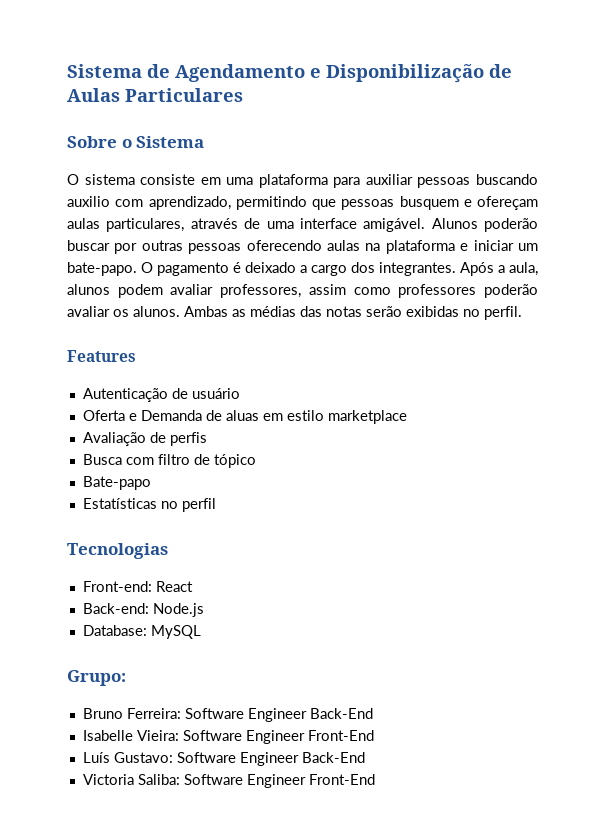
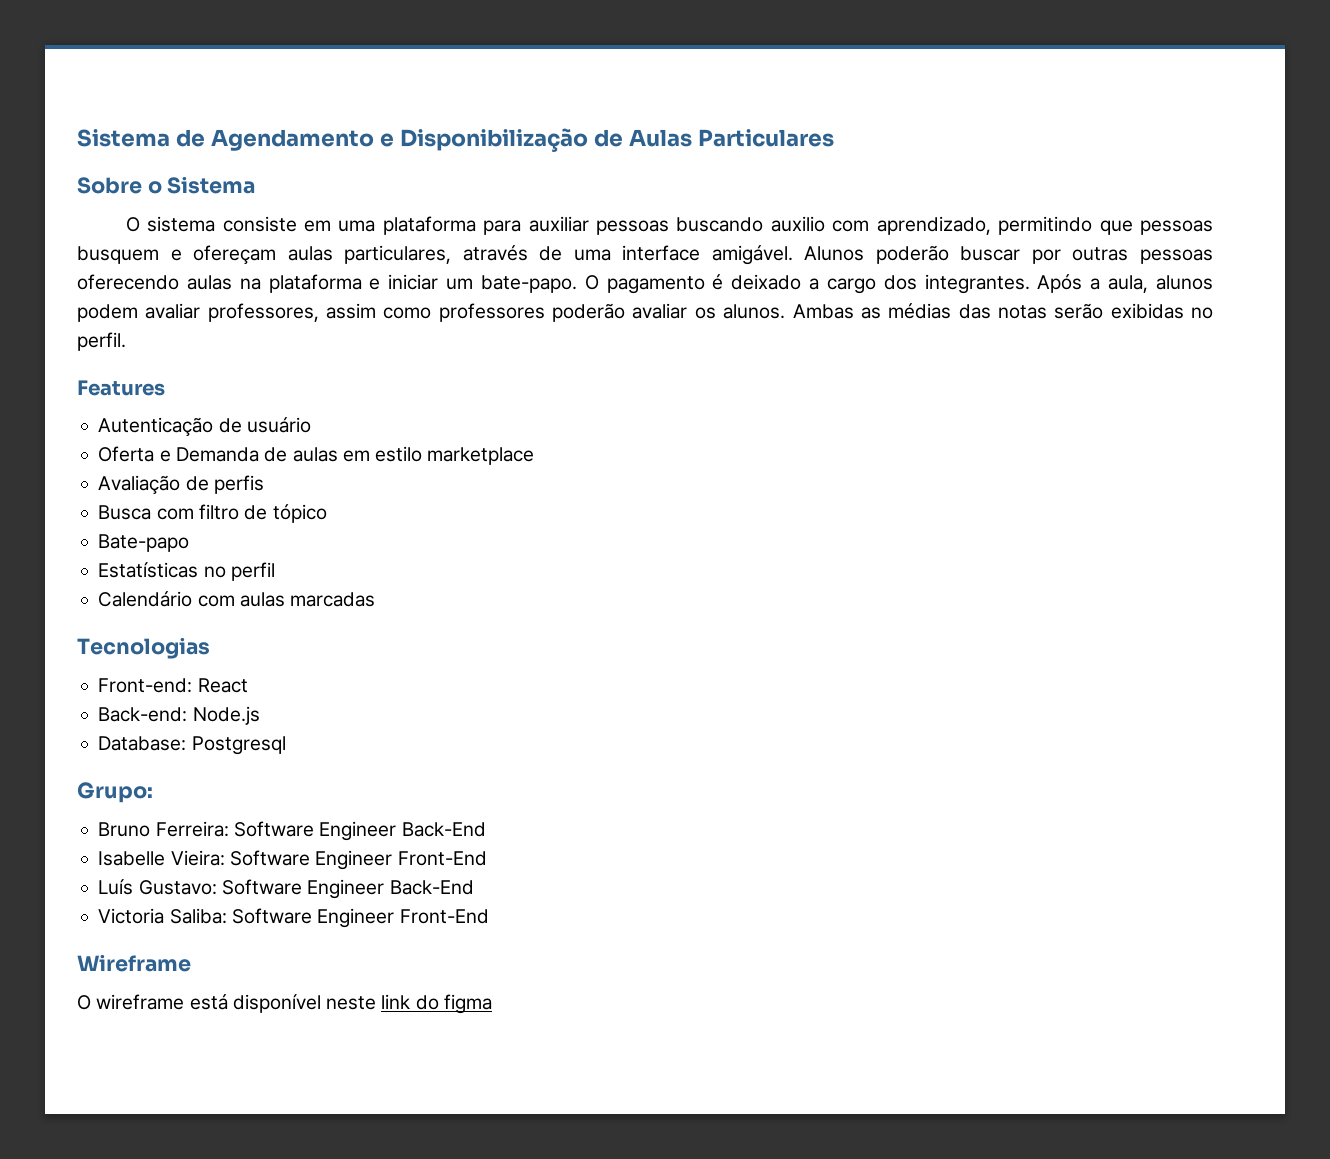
- Oferta e Demanda de aluas em estilo marketplace
+ Oferta e Demanda de aulas em estilo marketplace
+ Calendário com aulas marcadas
- Database: MySQL
+ Database: Postgresql
+ Wireframe
+ O wireframe está disponível neste link do figma

